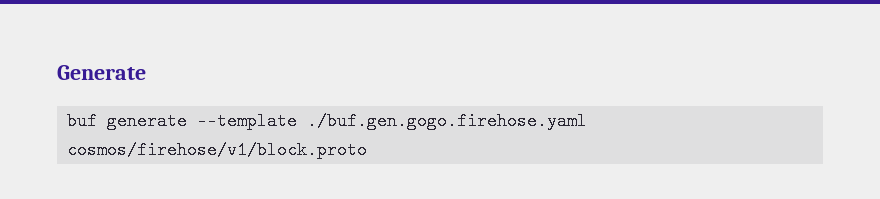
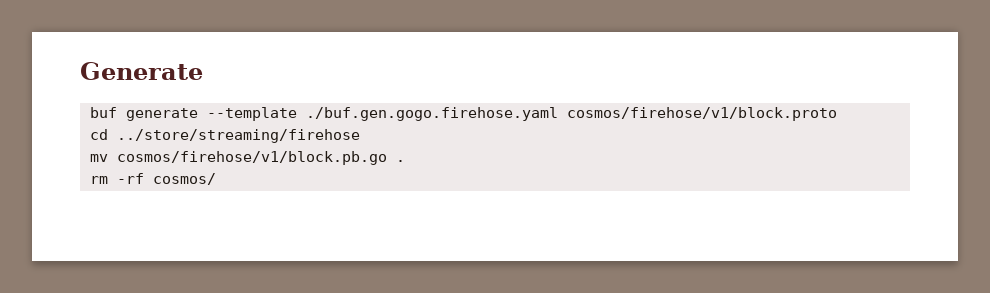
+ cd ../store/streaming/firehose
+ mv cosmos/firehose/v1/block.pb.go .
+ rm -rf cosmos/

